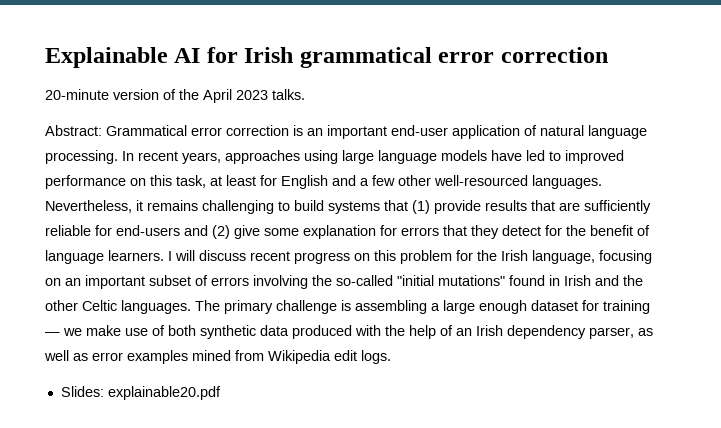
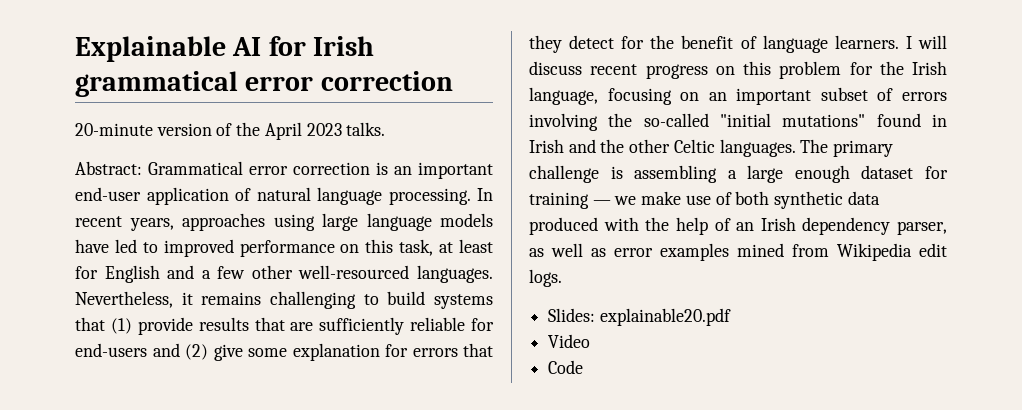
+ Video
+ Code

